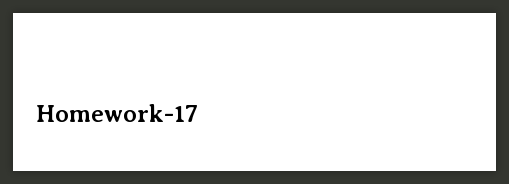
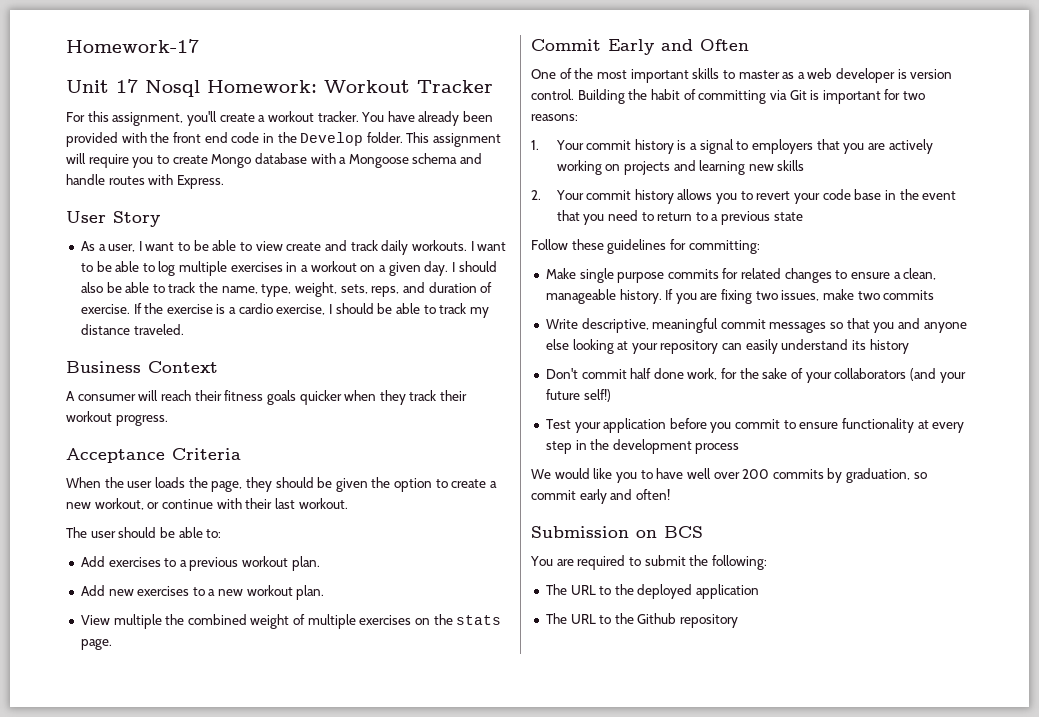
+ Unit 17 Nosql Homework: Workout Tracker
+ For this assignment, you'll create a workout tracker. You have already been provided with the front end code in the Develop folder. This assignment will require you to create Mongo database with a Mongoose schema and handle routes with Express.
+ User Story
+ As a user, I want to be able to view create and track daily workouts. I want to be able to log multiple exercises in a workout on a given day. I should also be able to track the name, type, weight, sets, reps, and duration of exercise. If the exercise is a cardio exercise, I should be able to track my distance traveled.
+ Business Context
+ A consumer will reach their fitness goals quicker when they track their workout progress.
+ Acceptance Criteria
+ When the user loads the page, they should be given the option to create a new workout, or continue with their last workout.
+ The user should be able to:
+ Add exercises to a previous workout plan.
+ Add new exercises to a new workout plan.
+ View multiple the combined weight of multiple exercises on the stats page.
+ Commit Early and Often
+ One of the most important skills to master as a web developer is version control. Building the habit of committing via Git is important for two reasons:
+ 1. Your commit history is a signal to employers that you are actively working on projects and learning new skills
+ 2. Your commit history allows you to revert your code base in the event that you need to return to a previous state
+ Follow these guidelines for committing:
+ Make single purpose commits for related changes to ensure a clean, manageable history. If you are fixing two issues, make two commits
+ Write descriptive, meaningful commit messages so that you and anyone else looking at your repository can easily understand its history
+ Don't commit half done work, for the sake of your collaborators (and your future self!)
+ Test your application before you commit to ensure functionality at every step in the development process
+ We would like you to have well over 200 commits by graduation, so commit early and often!
+ Submission on BCS
+ You are required to submit the following:
+ The URL to the deployed application
+ The URL to the Github repository

